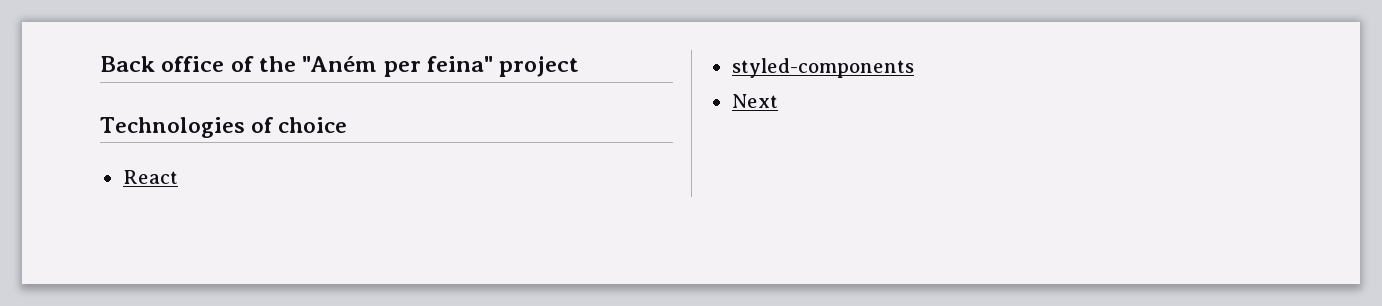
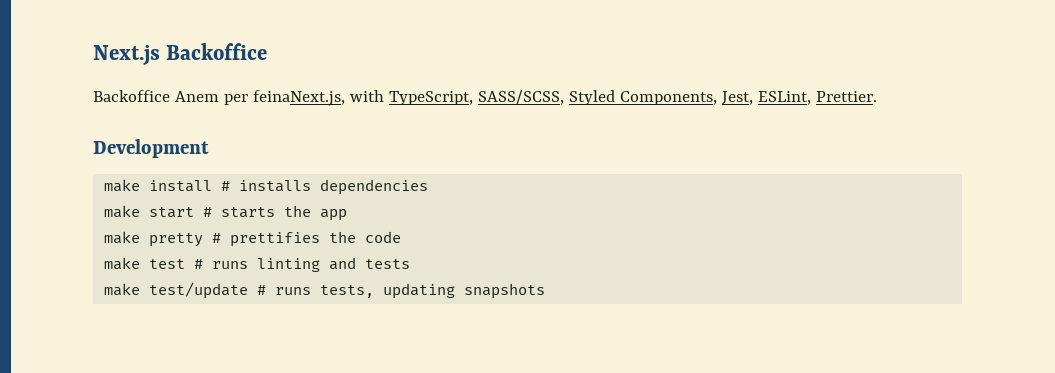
- Back office of the "Aném per feina" project
- Technologies of choice
- React
- styled-components
- Next
+ Next.js Backoffice
+ Backoffice Anem per feinaNext.js, with TypeScript, SASS/SCSS, Styled Components, Jest, ESLint, Prettier.
+ Development
+ make install # installs dependencies
+ make start # starts the app
+ make pretty # prettifies the code
+ make test # runs linting and tests
+ make test/update # runs tests, updating snapshots

